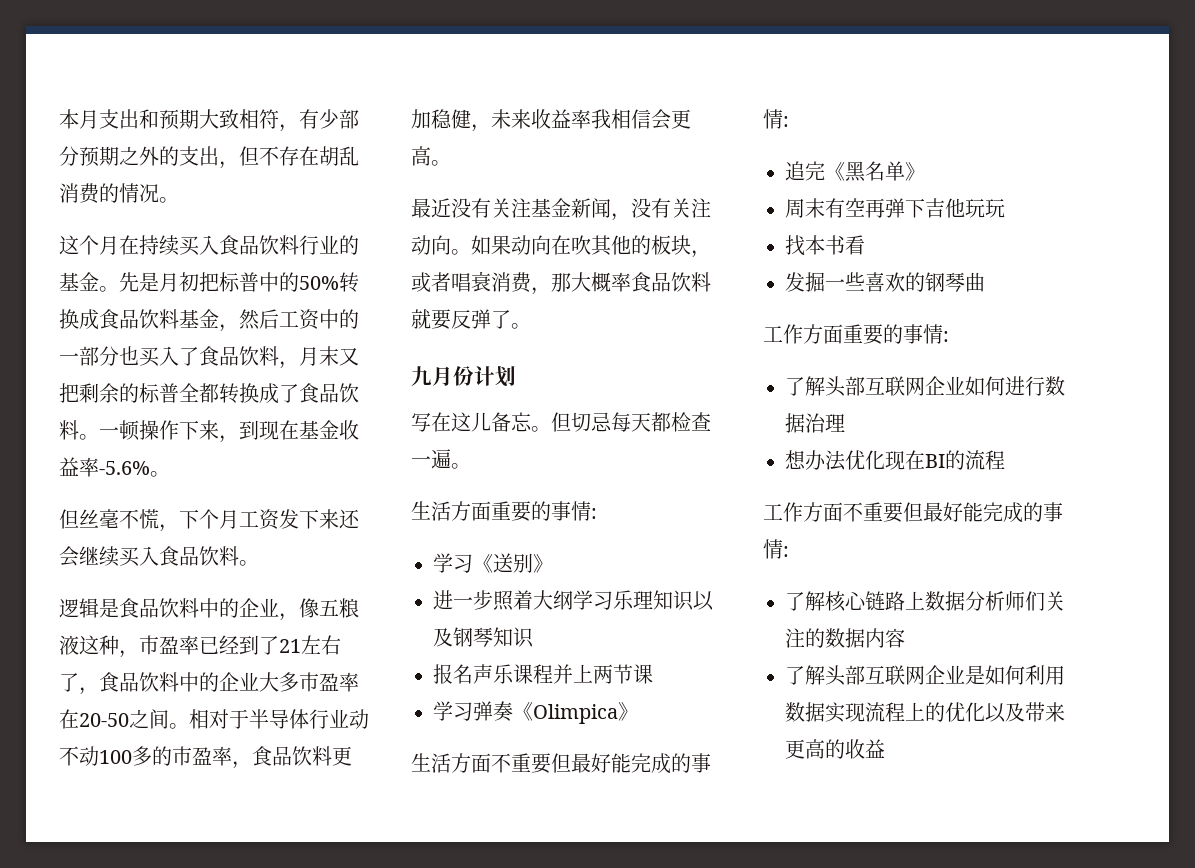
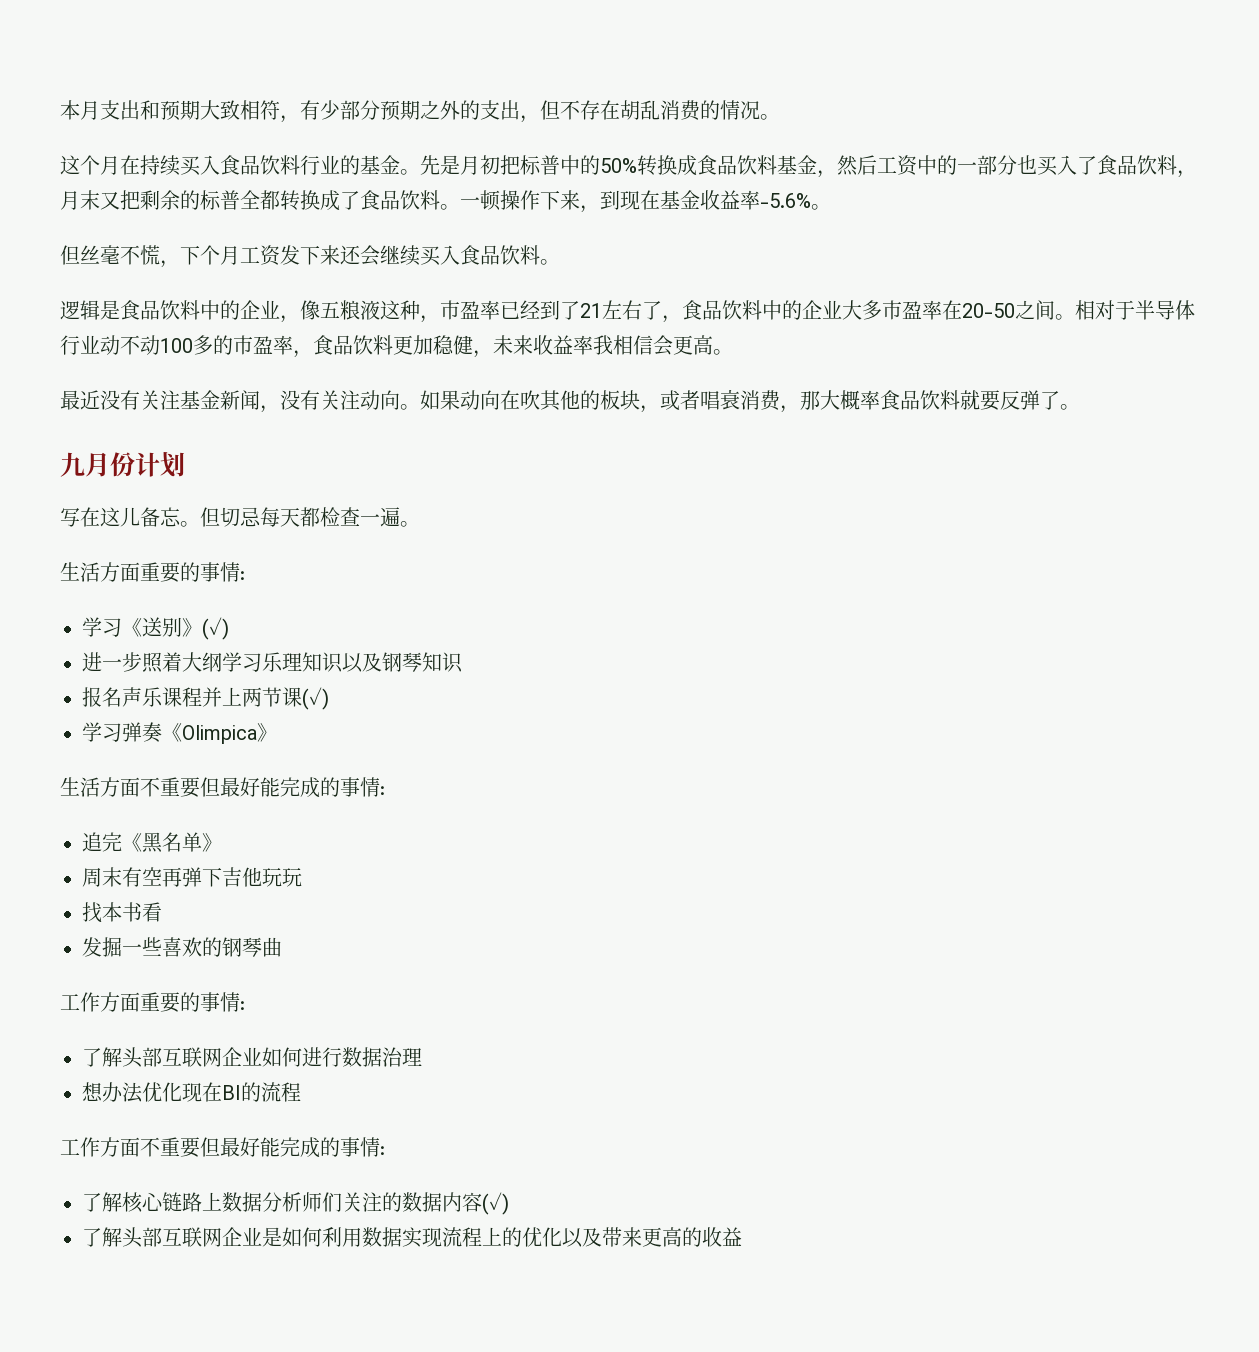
- 学习《送别》
+ 学习《送别》(✓)
- 报名声乐课程并上两节课
+ 报名声乐课程并上两节课(✓)
- 了解核心链路上数据分析师们关注的数据内容
+ 了解核心链路上数据分析师们关注的数据内容(✓)

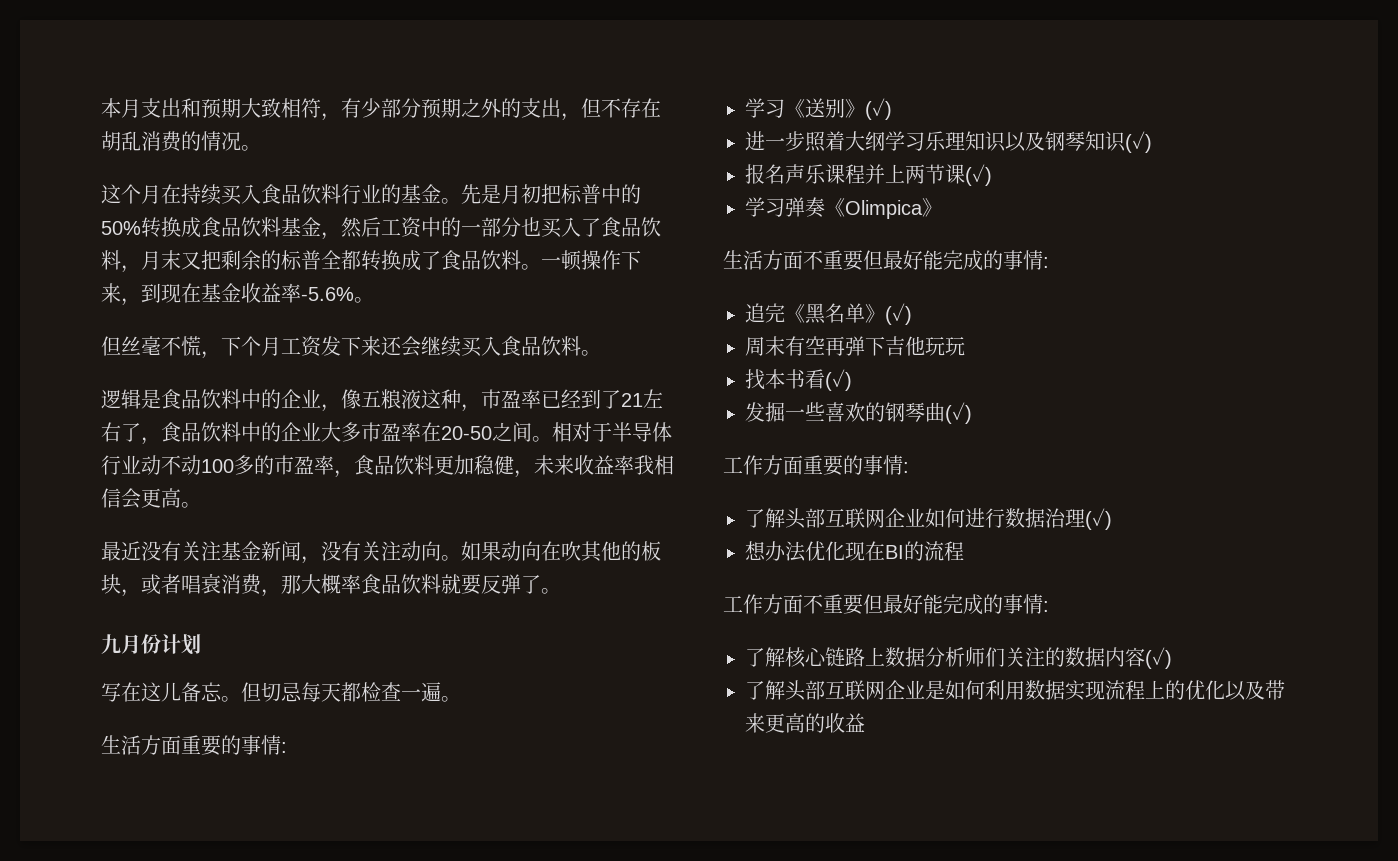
- 进一步照着大纲学习乐理知识以及钢琴知识
+ 进一步照着大纲学习乐理知识以及钢琴知识(✓)
- 追完《黑名单》
+ 追完《黑名单》(✓)
- 找本书看
+ 找本书看(✓)
- 发掘一些喜欢的钢琴曲
+ 发掘一些喜欢的钢琴曲(✓)
- 了解头部互联网企业如何进行数据治理
+ 了解头部互联网企业如何进行数据治理(✓)

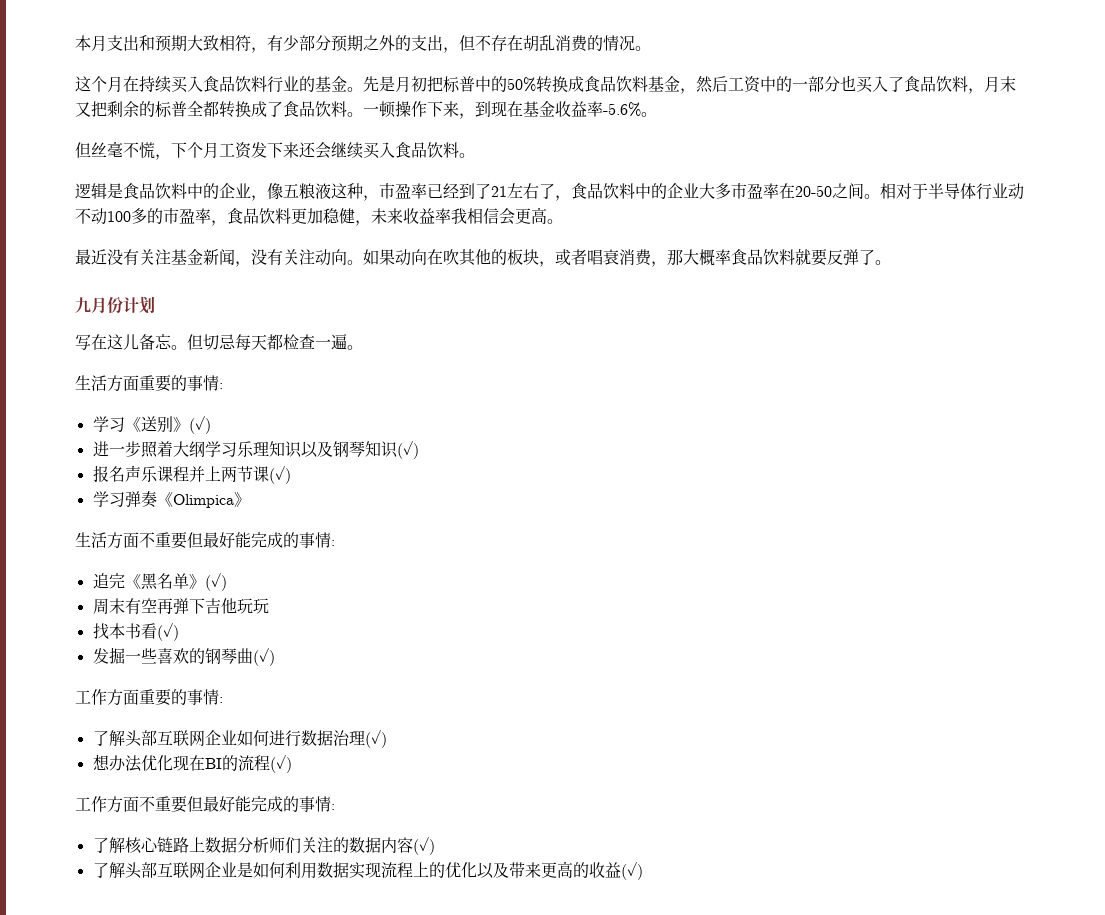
- 想办法优化现在BI的流程
+ 想办法优化现在BI的流程(✓)
- 了解头部互联网企业是如何利用数据实现流程上的优化以及带来更高的收益
+ 了解头部互联网企业是如何利用数据实现流程上的优化以及带来更高的收益(✓)

